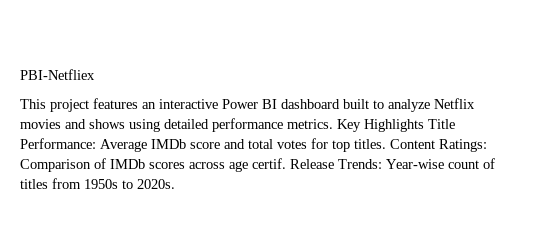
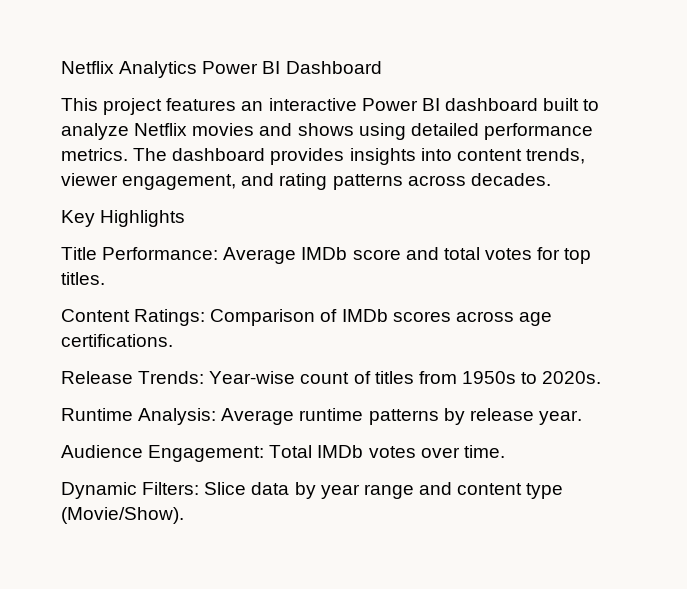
- PBI-Netfliex
+ Netflix Analytics Power BI Dashboard
- This project features an interactive Power BI dashboard built to analyze Netflix movies and shows using detailed performance metrics. Key Highlights Title Performance: Average IMDb score and total votes for top titles. Content Ratings: Comparison of IMDb scores across age certif. Release Trends: Year-wise count of titles from 1950s to 2020s.
+ This project features an interactive Power BI dashboard built to analyze Netflix movies and shows using detailed performance metrics. The dashboard provides insights into content trends, viewer engagement, and rating patterns across decades.
+ Key Highlights
+ Title Performance: Average IMDb score and total votes for top titles.
+ Content Ratings: Comparison of IMDb scores across age certifications.
+ Release Trends: Year-wise count of titles from 1950s to 2020s.
+ Runtime Analysis: Average runtime patterns by release year.
+ Audience Engagement: Total IMDb votes over time.
+ Dynamic Filters: Slice data by year range and content type (Movie/Show).

